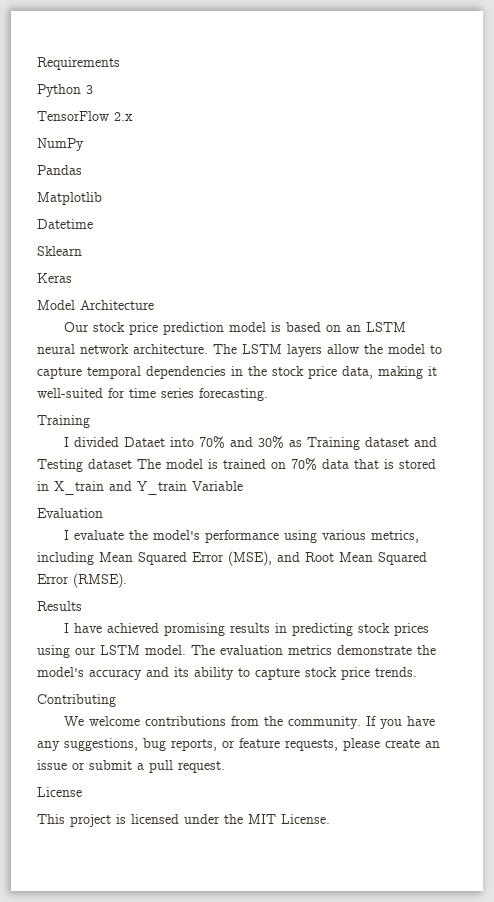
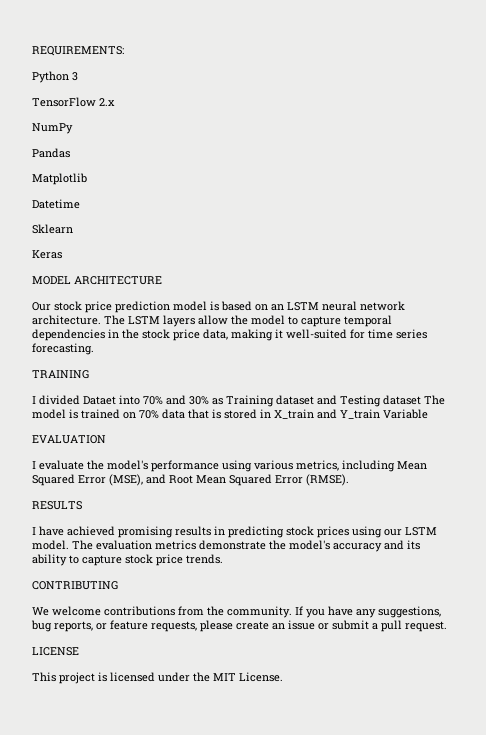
- Requirements
+ REQUIREMENTS:
- Model Architecture
+ MODEL ARCHITECTURE
  The LSTM layers allow the model to capture temporal dependencies in the stock price data, making it well-suited for time series forecasting.
- Training
+ TRAINING
- Evaluation
+ EVALUATION
- Results
+ RESULTS
- Contributing
+ CONTRIBUTING
- License
+ LICENSE

